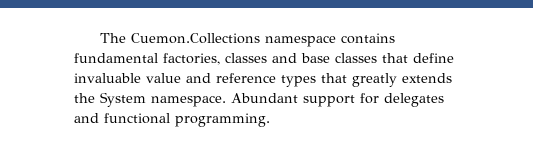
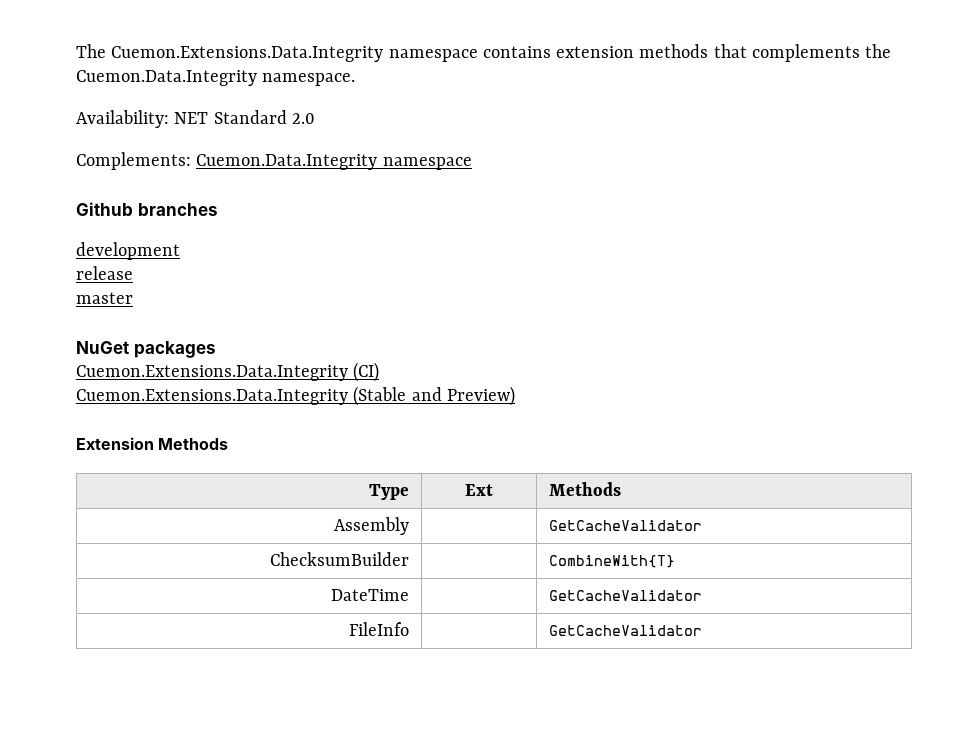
- The Cuemon.Collections namespace contains fundamental factories, classes and base classes that define invaluable value and reference types that greatly extends the System namespace. Abundant support for delegates and functional programming.
+ The Cuemon.Extensions.Data.Integrity namespace contains extension methods that complements the Cuemon.Data.Integrity namespace.
+ Availability: NET Standard 2.0
+ Complements: Cuemon.Data.Integrity namespace
+ Github branches
+ development
+ release
+ master
+ NuGet packages
+ Cuemon.Extensions.Data.Integrity (CI)
+ Cuemon.Extensions.Data.Integrity (Stable and Preview)
+ Extension Methods
+ Type | Ext | Methods
+ Assembly | | GetCacheValidator
+ ChecksumBuilder | | CombineWith{T}
+ DateTime | | GetCacheValidator
+ FileInfo | | GetCacheValidator

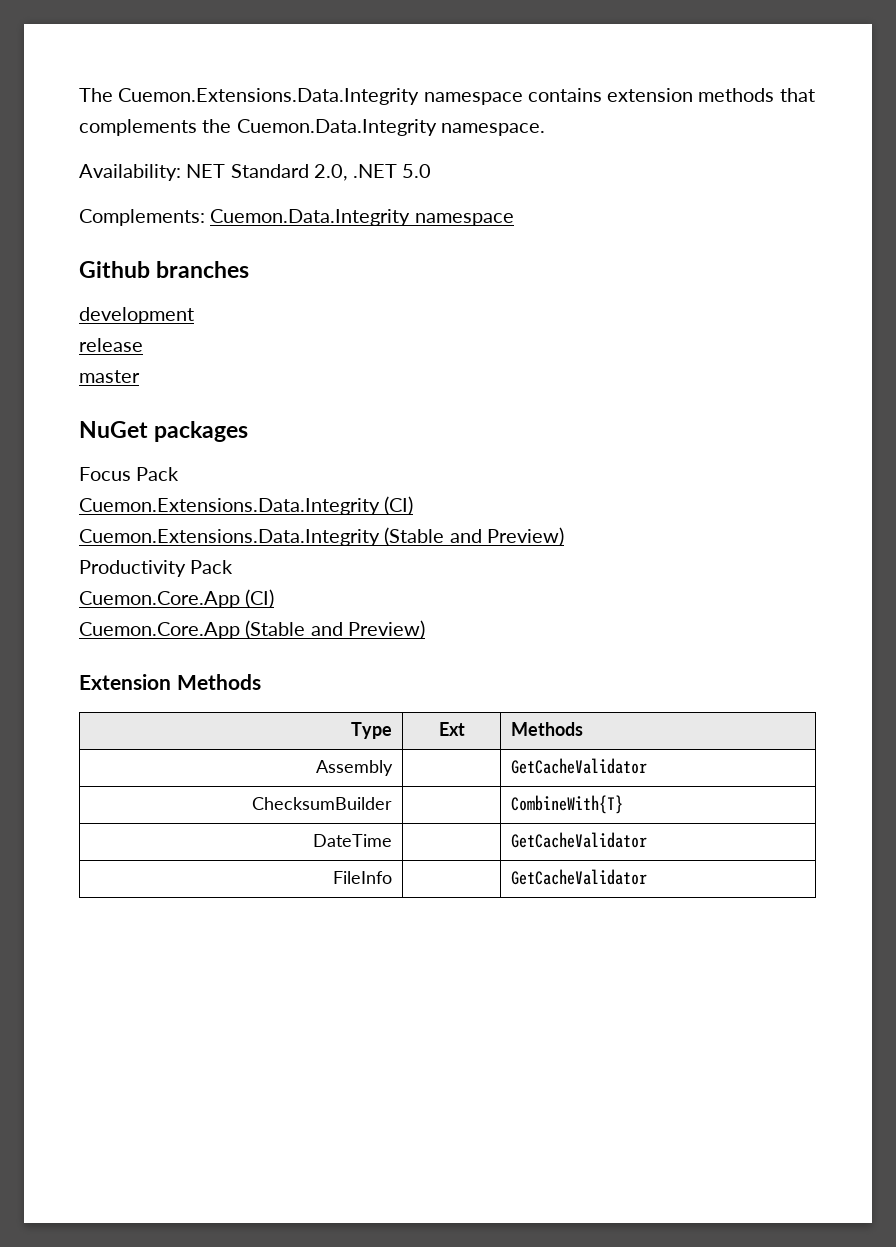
- Availability: NET Standard 2.0
+ Availability: NET Standard 2.0, .NET 5.0
+ Focus Pack
+ Productivity Pack
+ Cuemon.Core.App (CI)
+ Cuemon.Core.App (Stable and Preview)

